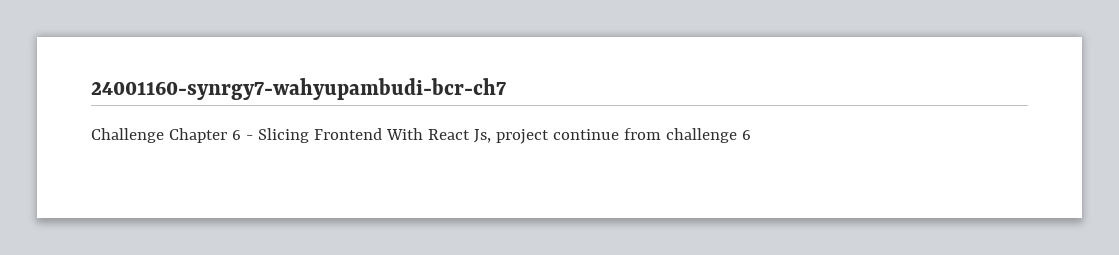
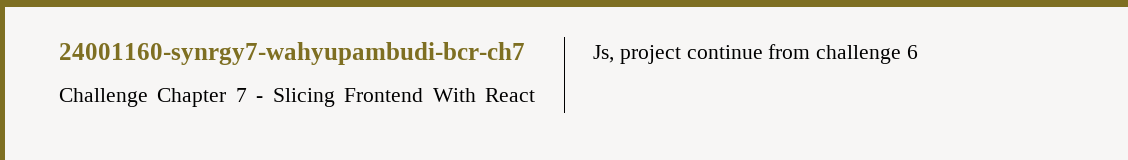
- Challenge Chapter 6 - Slicing Frontend With React Js, project continue from challenge 6
+ Challenge Chapter 7 - Slicing Frontend With React Js, project continue from challenge 6

